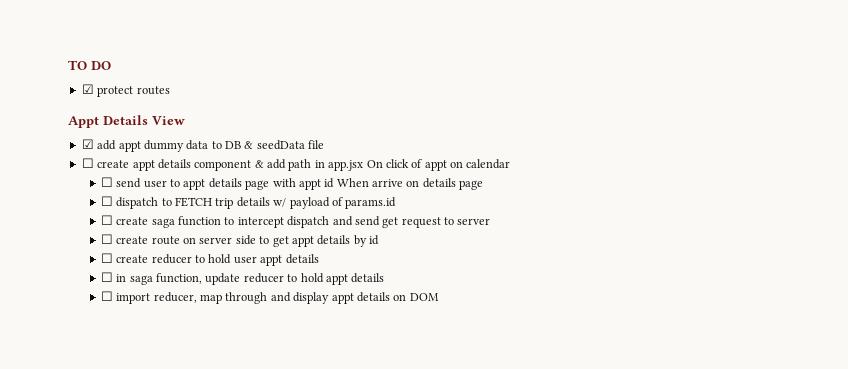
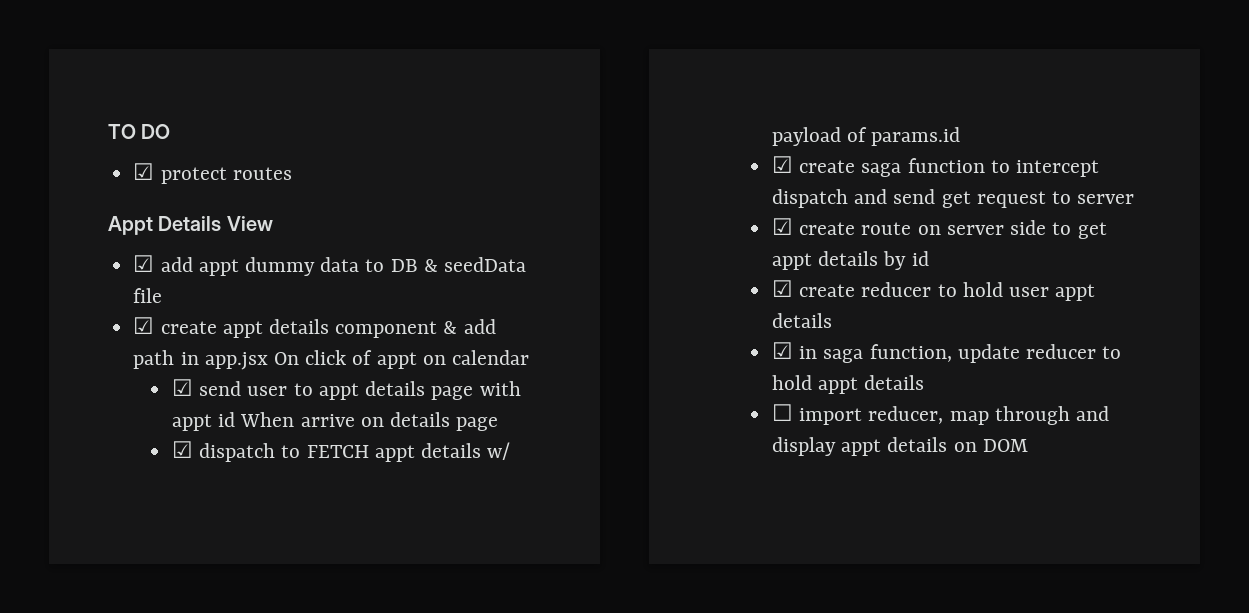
- ☐ create appt details component & add path in app.jsx On click of appt on calendar
+ ☑ create appt details component & add path in app.jsx On click of appt on calendar
- ☐ send user to appt details page with appt id When arrive on details page
+ ☑ send user to appt details page with appt id When arrive on details page
- ☐ dispatch to FETCH trip details w/ payload of params.id
+ ☑ dispatch to FETCH appt details w/ payload of params.id
- ☐ create saga function to intercept dispatch and send get request to server
+ ☑ create saga function to intercept dispatch and send get request to server
- ☐ create route on server side to get appt details by id
+ ☑ create route on server side to get appt details by id
- ☐ create reducer to hold user appt details
+ ☑ create reducer to hold user appt details
- ☐ in saga function, update reducer to hold appt details
+ ☑ in saga function, update reducer to hold appt details

